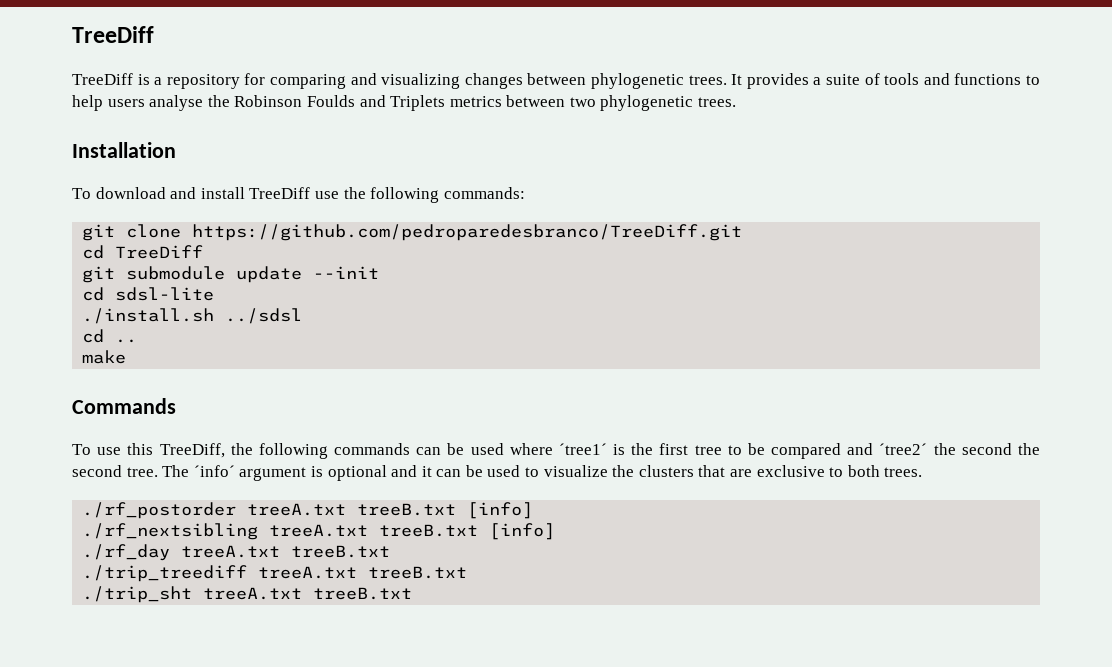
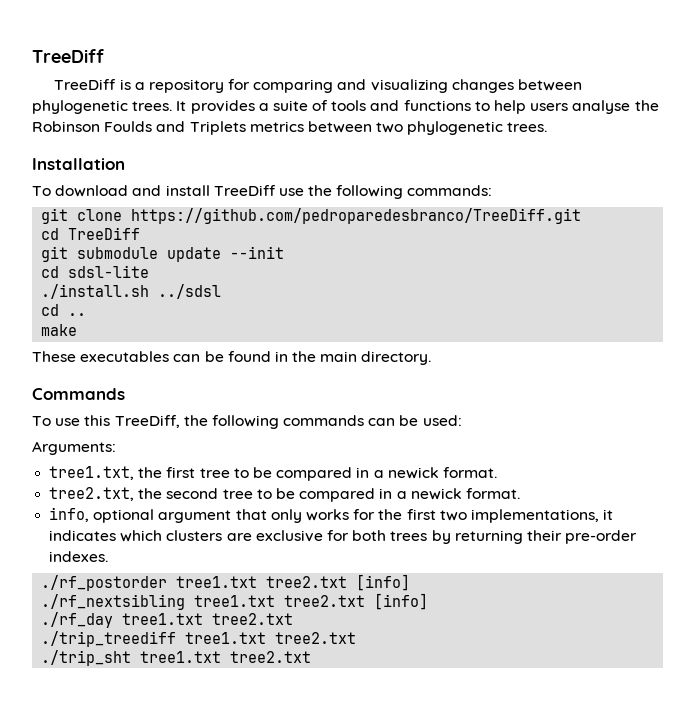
+ These executables can be found in the main directory.
- To use this TreeDiff, the following commands can be used where ´tree1´ is the first tree to be compared and ´tree2´ the second the second tree. The ´info´ argument is optional and it can be used to visualize the clusters that are exclusive to both trees.
+ To use this TreeDiff, the following commands can be used:
+ Arguments:
+ tree1.txt, the first tree to be compared in a newick format.
+ tree2.txt, the second tree to be compared in a newick format.
+ info, optional argument that only works for the first two implementations, it indicates which clusters are exclusive for both trees by returning their pre-order indexes.
- ./rf_postorder treeA.txt treeB.txt [info]
+ ./rf_postorder tree1.txt tree2.txt [info]
- ./rf_nextsibling treeA.txt treeB.txt [info]
+ ./rf_nextsibling tree1.txt tree2.txt [info]
- ./rf_day treeA.txt treeB.txt
+ ./rf_day tree1.txt tree2.txt
- ./trip_treediff treeA.txt treeB.txt
+ ./trip_treediff tree1.txt tree2.txt
- ./trip_sht treeA.txt treeB.txt
+ ./trip_sht tree1.txt tree2.txt

